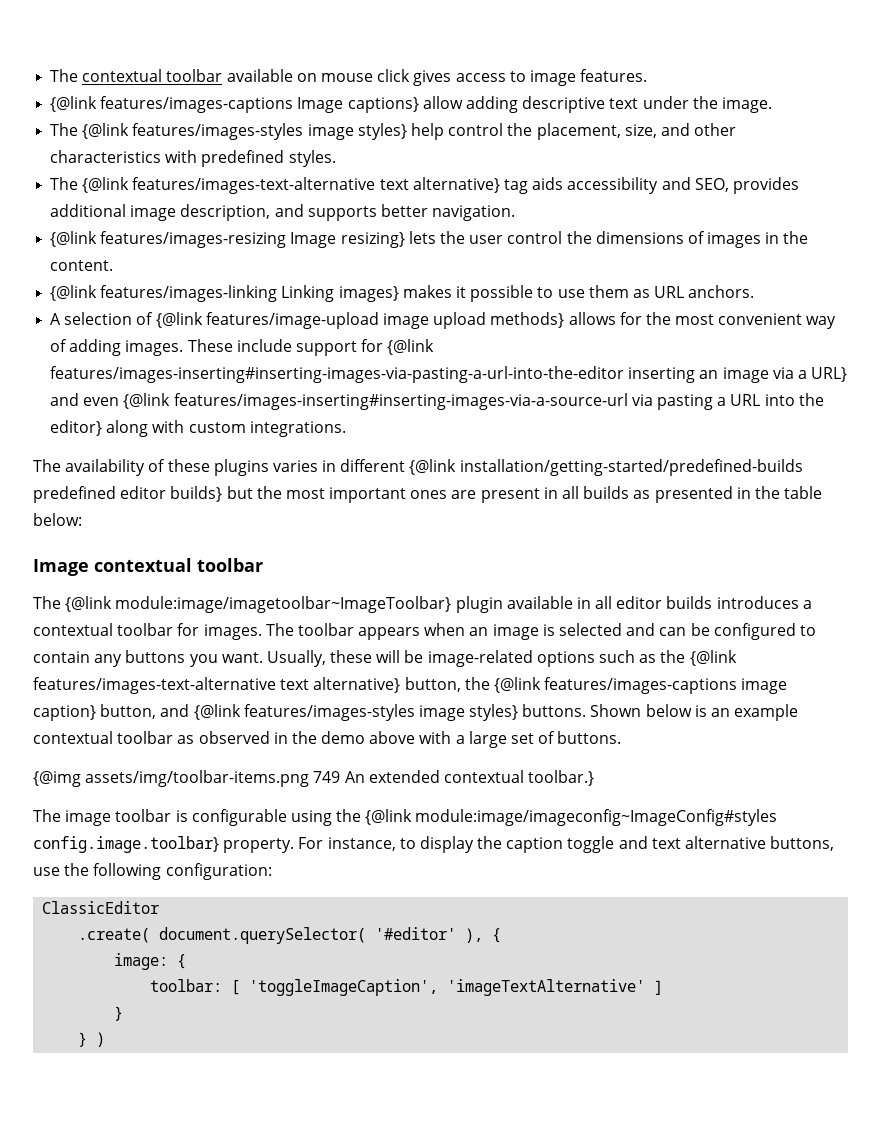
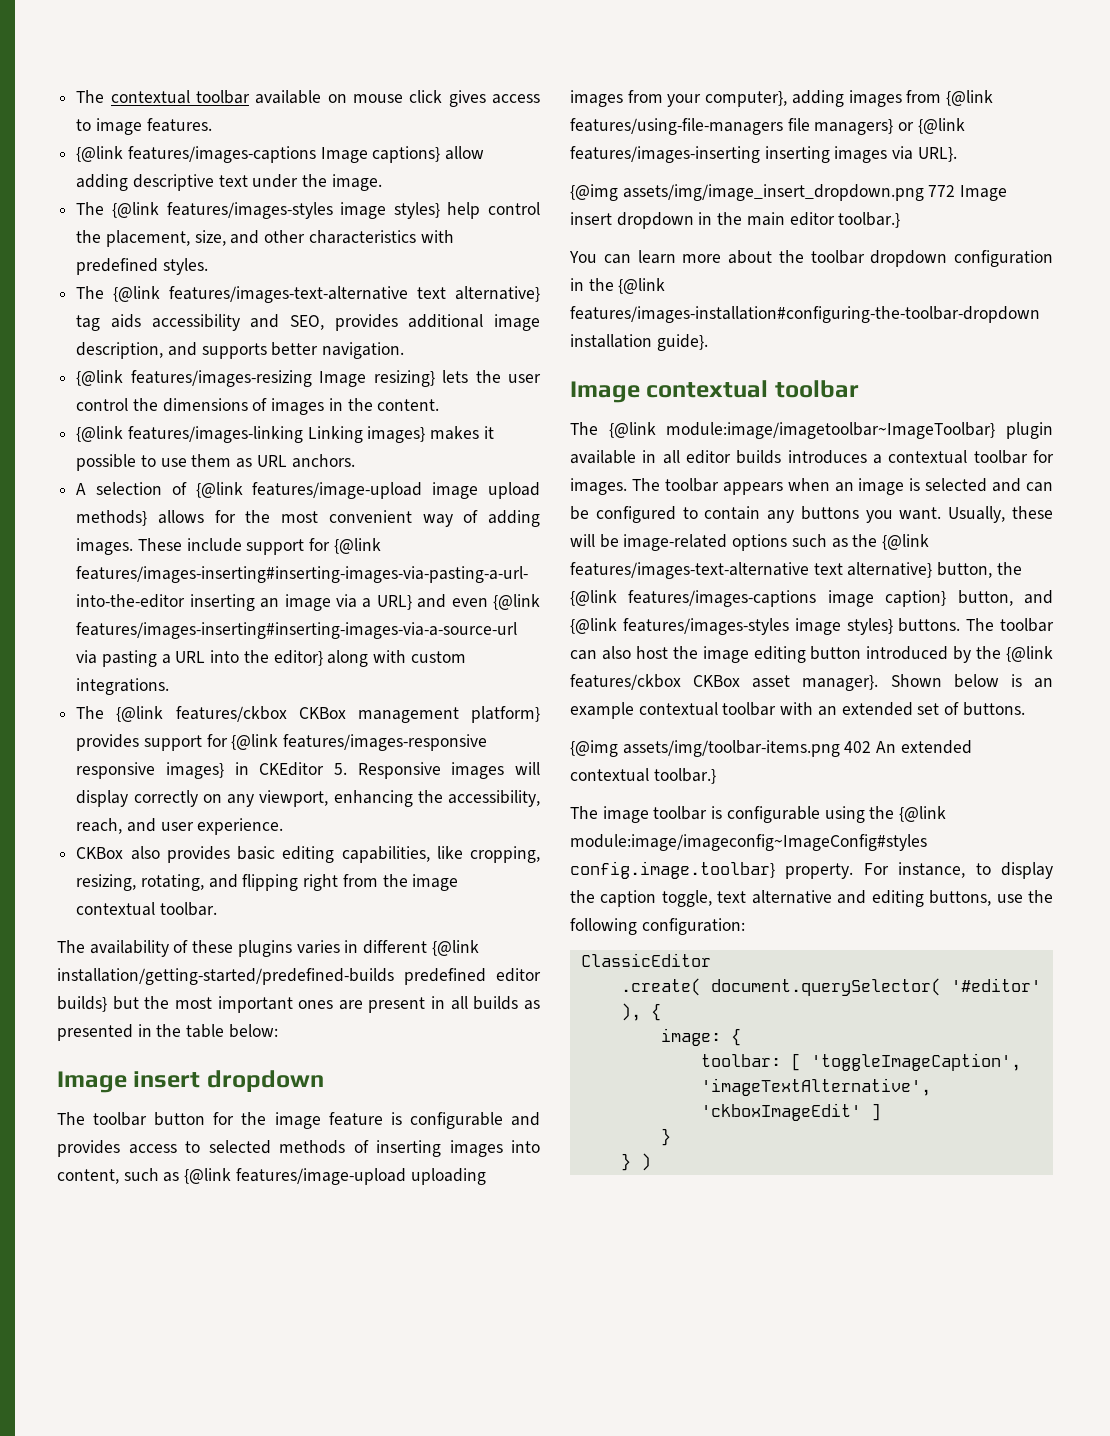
+ The {@link features/ckbox CKBox management platform} provides support for {@link features/images-responsive responsive images} in CKEditor 5. Responsive images will display correctly on any viewport, enhancing the accessibility, reach, and user experience.
+ CKBox also provides basic editing capabilities, like cropping, resizing, rotating, and flipping right from the image contextual toolbar.
  The availability of these plugins varies in different {@link installation/getting-started/predefined-builds predefined editor builds} but the most important ones are present in all builds as presented in the table below:
+ Image insert dropdown
+ The toolbar button for the image feature is configurable and provides access to selected methods of inserting images into content, such as {@link features/image-upload uploading images from your computer}, adding images from {@link features/using-file-managers file managers} or {@link features/images-inserting inserting images via URL}.
+ {@img assets/img/image_insert_dropdown.png 772 Image insert dropdown in the main editor toolbar.}
+ You can learn more about the toolbar dropdown configuration in the {@link features/images-installation#configuring-the-toolbar-dropdown installation guide}.
+ The toolbar can also host the image editing button introduced by the {@link features/ckbox CKBox asset manager}.
- Shown below is an example contextual toolbar as observed in the demo above with a large set of buttons.
+ Shown below is an example contextual toolbar with an extended set of buttons.
- {@img assets/img/toolbar-items.png 749 An extended contextual toolbar.}
+ {@img assets/img/toolbar-items.png 402 An extended contextual toolbar.}
- For instance, to display the caption toggle and text alternative buttons, use the following configuration:
+ For instance, to display the caption toggle, text alternative and editing buttons, use the following configuration:
- toolbar: [ 'toggleImageCaption', 'imageTextAlternative' ]
+ toolbar: [ 'toggleImageCaption', 'imageTextAlternative', 'ckboxImageEdit' ]

